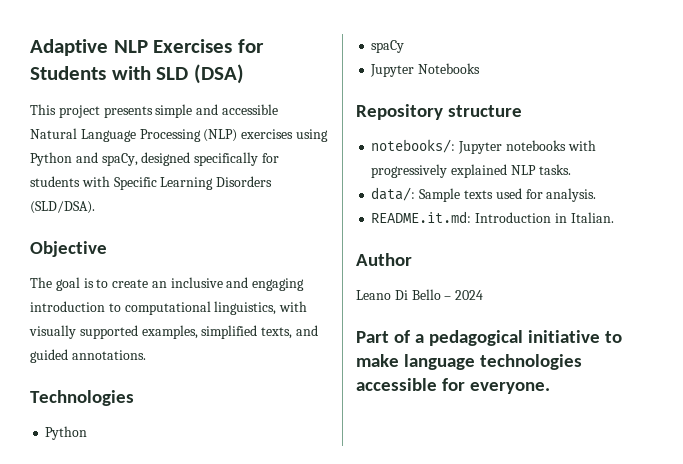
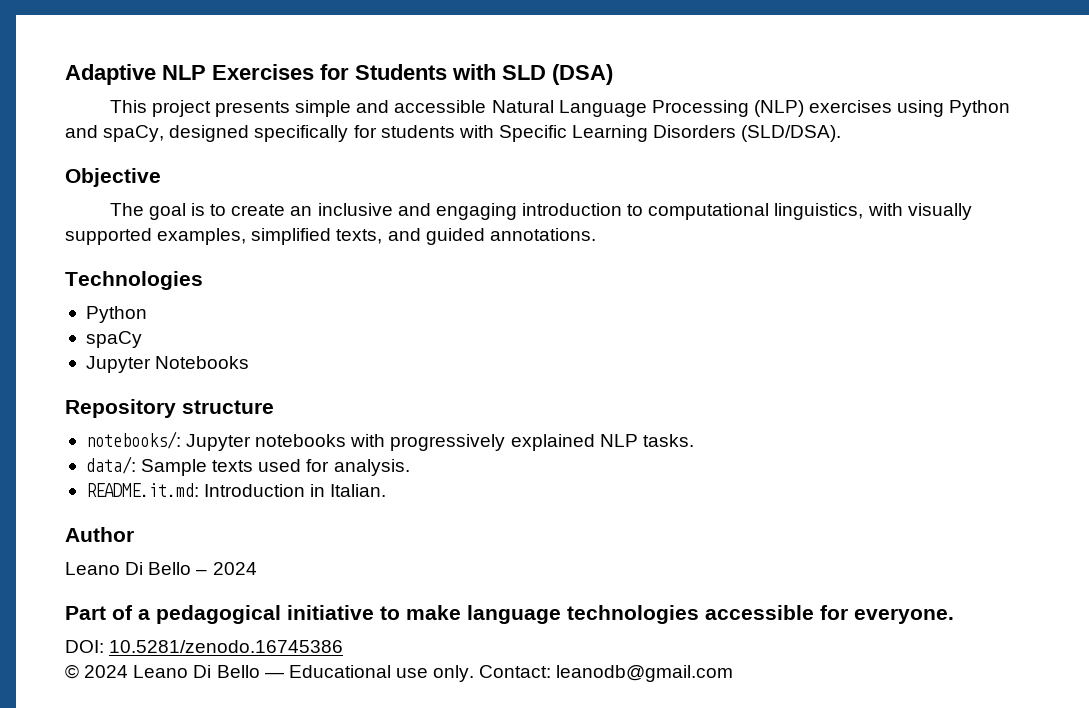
+ DOI: 10.5281/zenodo.16745386
+ © 2024 Leano Di Bello — Educational use only. Contact: leanodb@gmail.com

